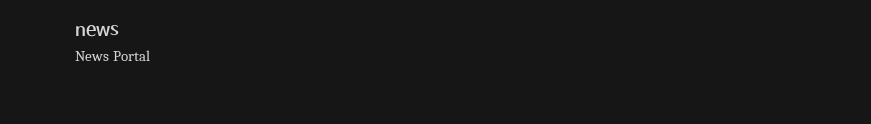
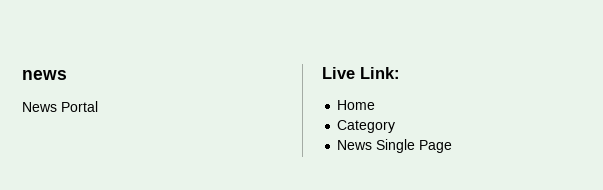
+ Live Link:
+ Home
+ Category
+ News Single Page

